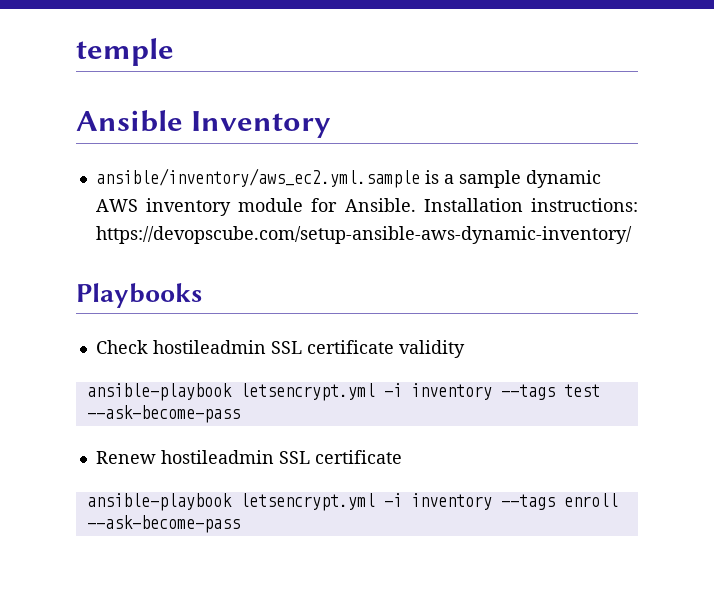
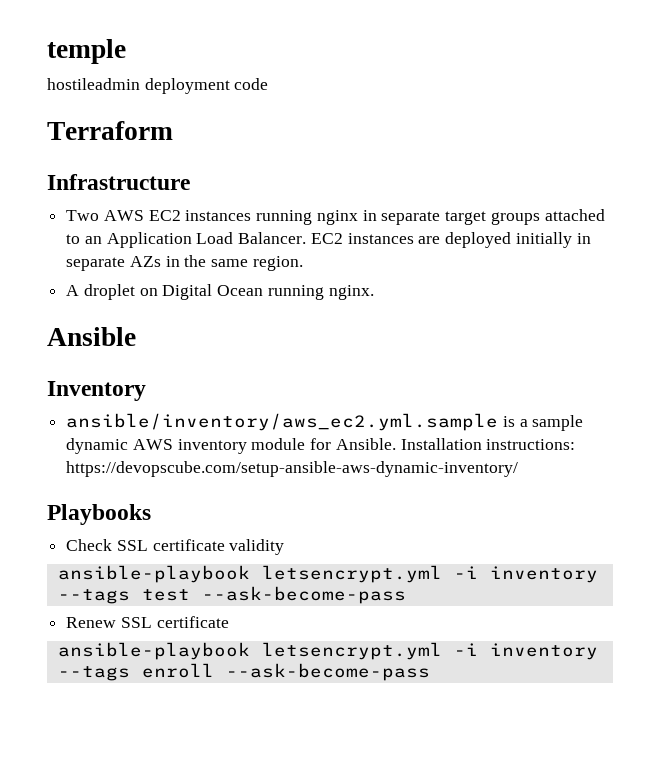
+ hostileadmin deployment code
+ Terraform
+ Infrastructure
+ Two AWS EC2 instances running nginx in separate target groups attached to an Application Load Balancer. EC2 instances are deployed initially in separate AZs in the same region.
+ A droplet on Digital Ocean running nginx.
- Ansible Inventory
+ Ansible
+ Inventory
- Check hostileadmin SSL certificate validity
+ Check SSL certificate validity
- Renew hostileadmin SSL certificate
+ Renew SSL certificate

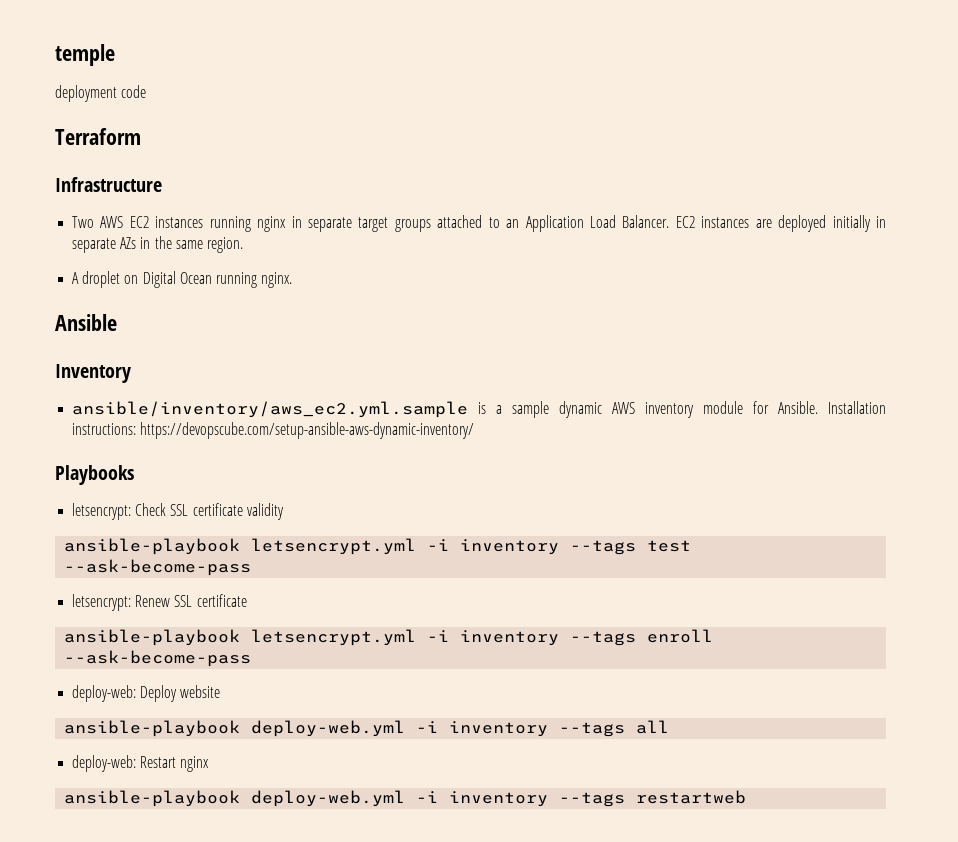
- hostileadmin deployment code
+ deployment code
- Check SSL certificate validity
+ letsencrypt: Check SSL certificate validity
- Renew SSL certificate
+ letsencrypt: Renew SSL certificate
+ deploy-web: Deploy website
+ ansible-playbook deploy-web.yml -i inventory --tags all
+ deploy-web: Restart nginx
+ ansible-playbook deploy-web.yml -i inventory --tags restartweb

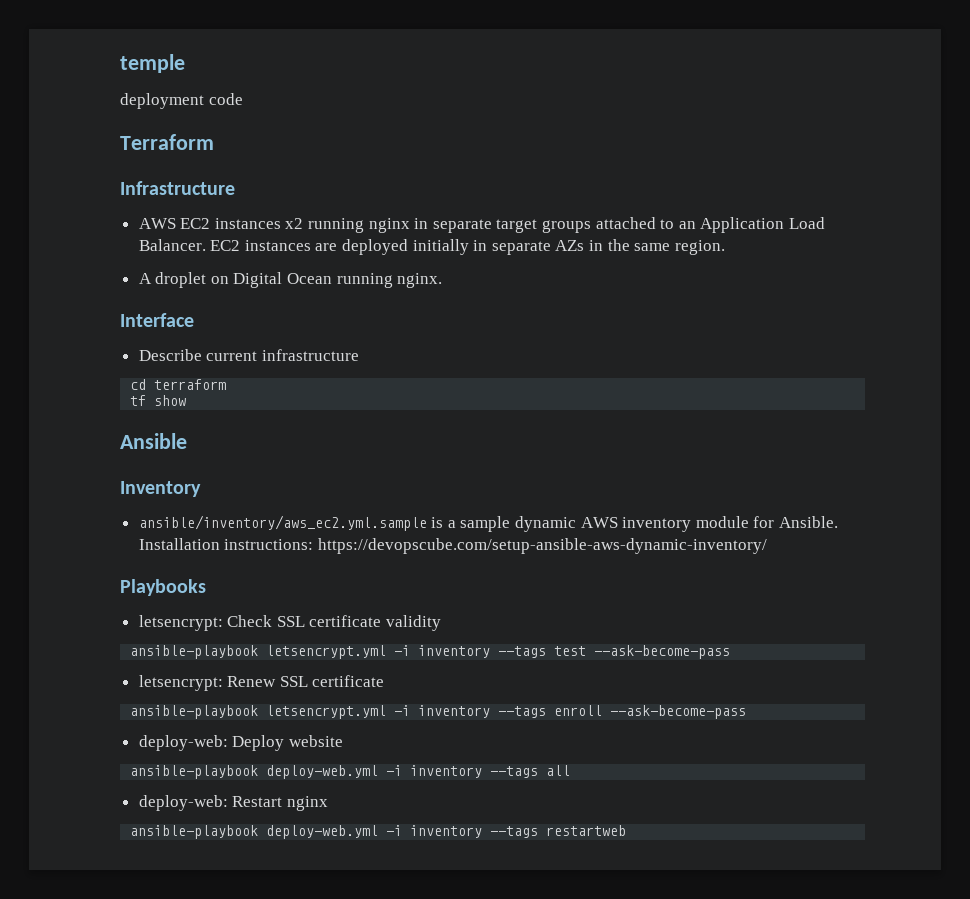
- Two AWS EC2 instances running nginx in separate target groups attached to an Application Load Balancer.
+ AWS EC2 instances x2 running nginx in separate target groups attached to an Application Load Balancer.
+ Interface
+ Describe current infrastructure
+ cd terraform
+ tf show

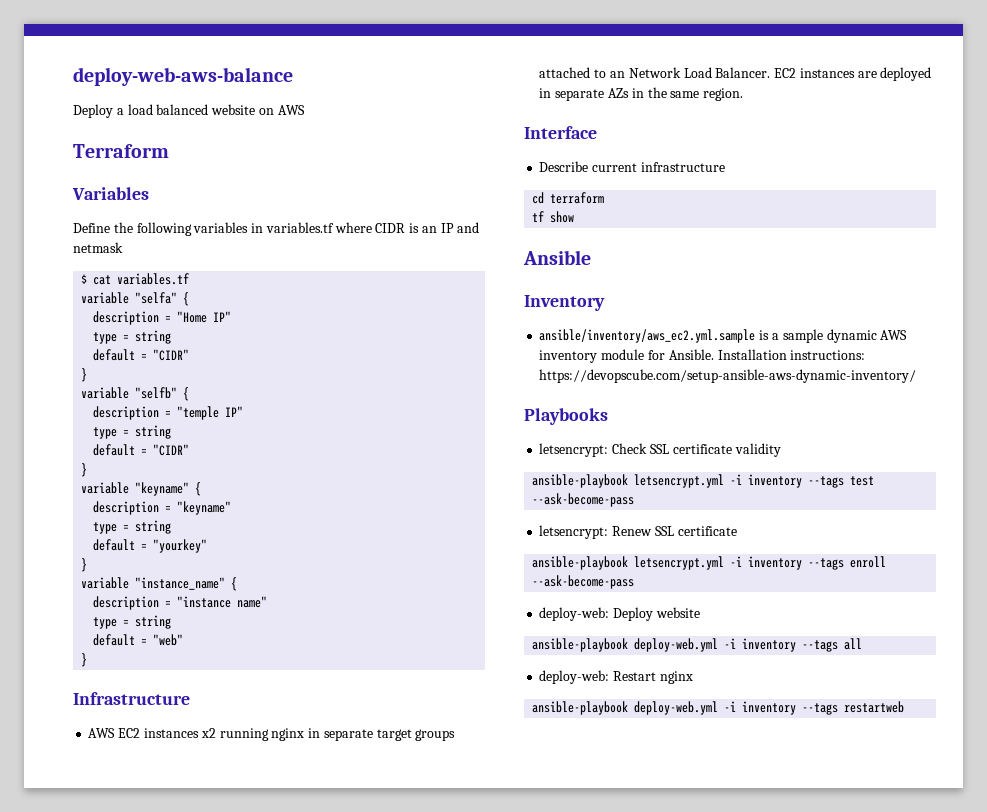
- temple
- deployment code
+ deploy-web-aws-balance
+ Deploy a load balanced website on AWS
  Terraform
+ Variables
+ Define the following variables in variables.tf where CIDR is an IP and netmask
+ $ cat variables.tf
+ variable "selfa" {
+ description = "Home IP"
+ type = string
+ default = "CIDR"
+ }
+ variable "selfb" {
+ description = "temple IP"
+ type = string
+ default = "CIDR"
+ }
+ variable "keyname" {
+ description = "keyname"
+ type = string
+ default = "yourkey"
+ }
+ variable "instance_name" {
+ description = "instance name"
+ type = string
+ default = "web"
+ }
- AWS EC2 instances x2 running nginx in separate target groups attached to an Application Load Balancer.
+ AWS EC2 instances x2 running nginx in separate target groups attached to an Network Load Balancer.
- EC2 instances are deployed initially in separate AZs in the same region.
+ EC2 instances are deployed in separate AZs in the same region.
- A droplet on Digital Ocean running nginx.

